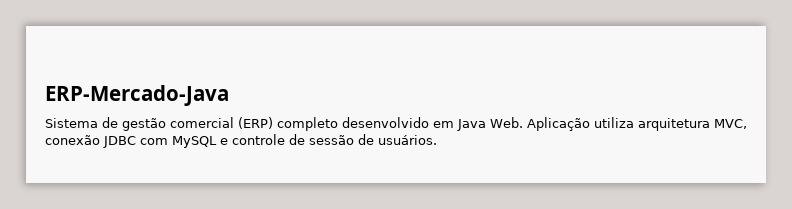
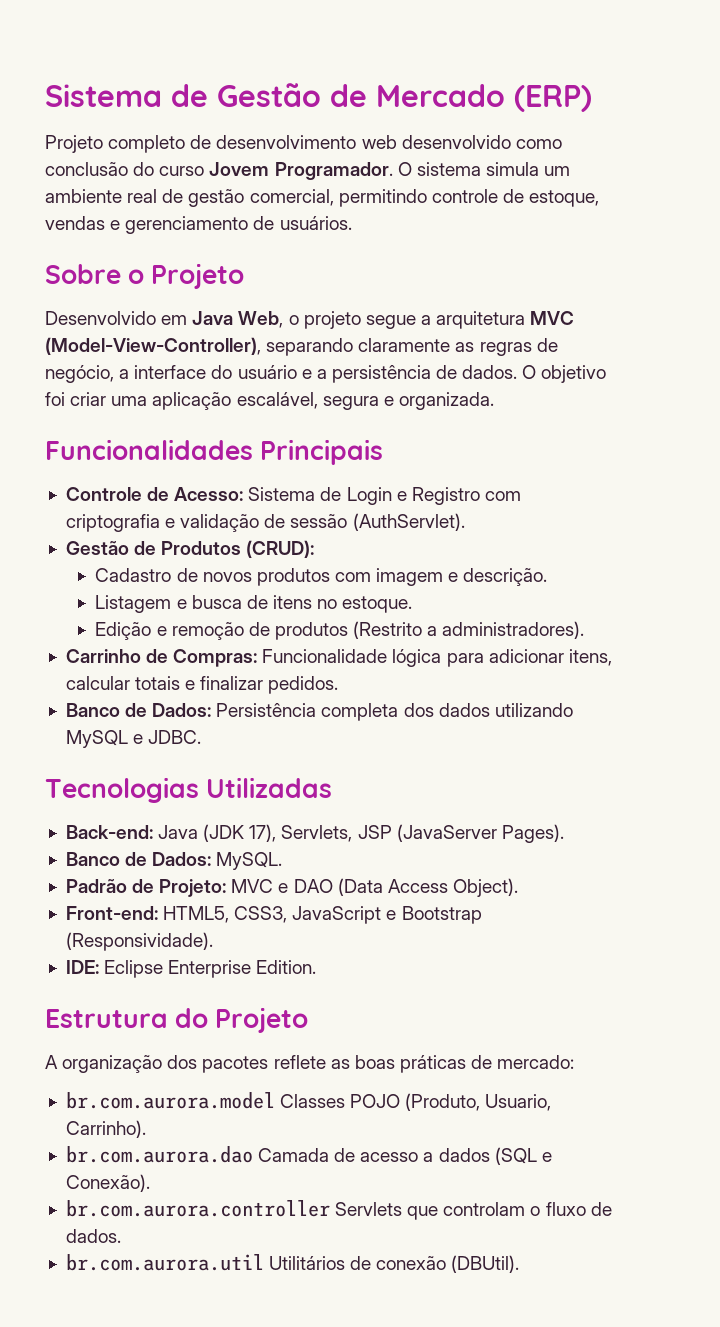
- ERP-Mercado-Java
- Sistema de gestão comercial (ERP) completo desenvolvido em Java Web. Aplicação utiliza arquitetura MVC, conexão JDBC com MySQL e controle de sessão de usuários.
+ Sistema de Gestão de Mercado (ERP)
+ Projeto completo de desenvolvimento web desenvolvido como conclusão do curso Jovem Programador. O sistema simula um ambiente real de gestão comercial, permitindo controle de estoque, vendas e gerenciamento de usuários.
+ Sobre o Projeto
+ Desenvolvido em Java Web, o projeto segue a arquitetura MVC (Model-View-Controller), separando claramente as regras de negócio, a interface do usuário e a persistência de dados. O objetivo foi criar uma aplicação escalável, segura e organizada.
+ Funcionalidades Principais
+ Controle de Acesso: Sistema de Login e Registro com criptografia e validação de sessão (AuthServlet).
+ Gestão de Produtos (CRUD):
+ Cadastro de novos produtos com imagem e descrição.
+ Listagem e busca de itens no estoque.
+ Edição e remoção de produtos (Restrito a administradores).
+ Carrinho de Compras: Funcionalidade lógica para adicionar itens, calcular totais e finalizar pedidos.
+ Banco de Dados: Persistência completa dos dados utilizando MySQL e JDBC.
+ Tecnologias Utilizadas
+ Back-end: Java (JDK 17), Servlets, JSP (JavaServer Pages).
+ Banco de Dados: MySQL.
+ Padrão de Projeto: MVC e DAO (Data Access Object).
+ Front-end: HTML5, CSS3, JavaScript e Bootstrap (Responsividade).
+ IDE: Eclipse Enterprise Edition.
+ Estrutura do Projeto
+ A organização dos pacotes reflete as boas práticas de mercado:
+ br.com.aurora.model Classes POJO (Produto, Usuario, Carrinho).
+ br.com.aurora.dao Camada de acesso a dados (SQL e Conexão).
+ br.com.aurora.controller Servlets que controlam o fluxo de dados.
+ br.com.aurora.util Utilitários de conexão (DBUtil).

